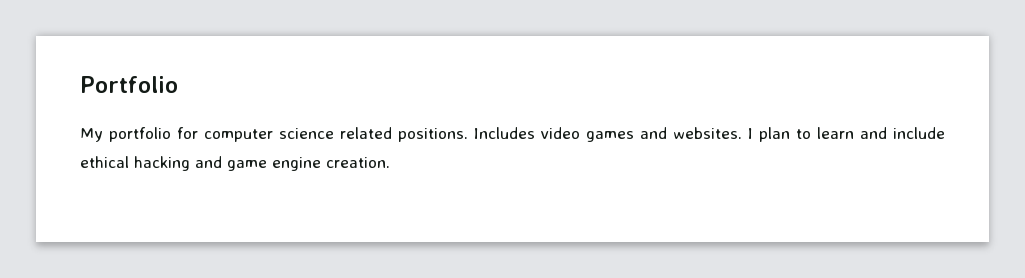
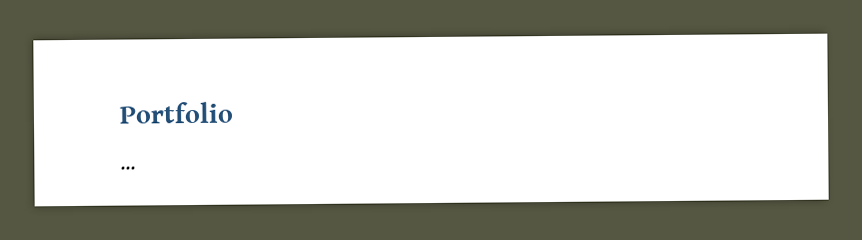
- My portfolio for computer science related positions. Includes video games and websites. I plan to learn and include ethical hacking and game engine creation.
+ ...

